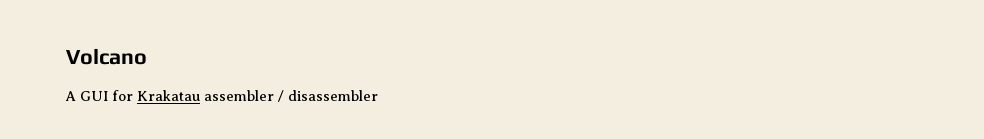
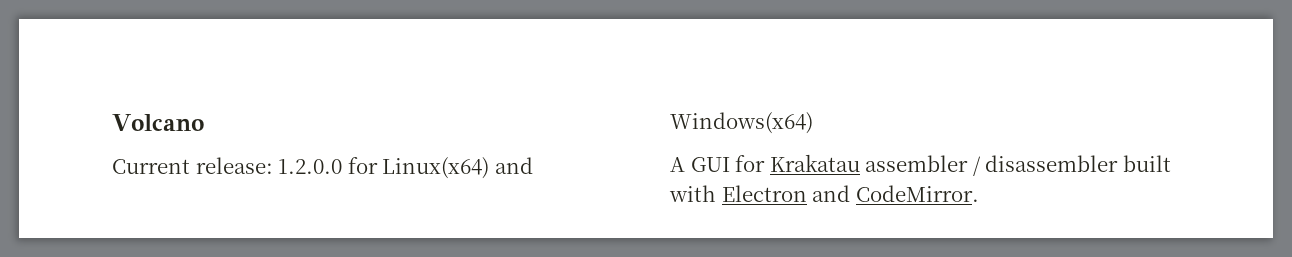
+ Current release: 1.2.0.0 for Linux(x64) and Windows(x64)
- A GUI for Krakatau assembler / disassembler
+ A GUI for Krakatau assembler / disassembler built with Electron and CodeMirror.

